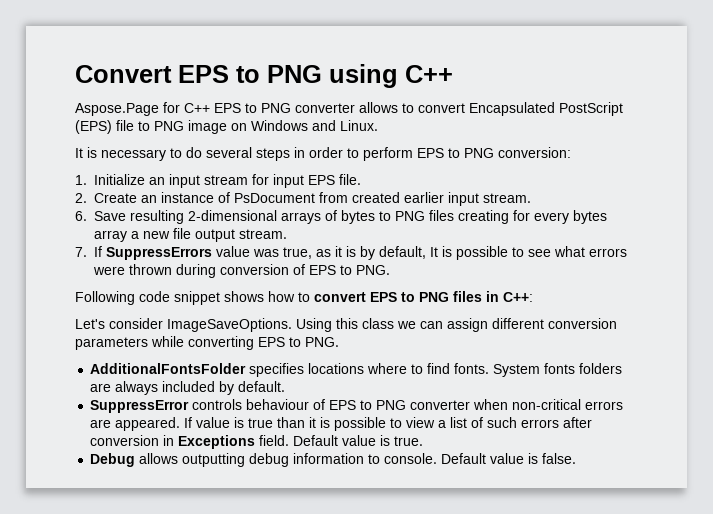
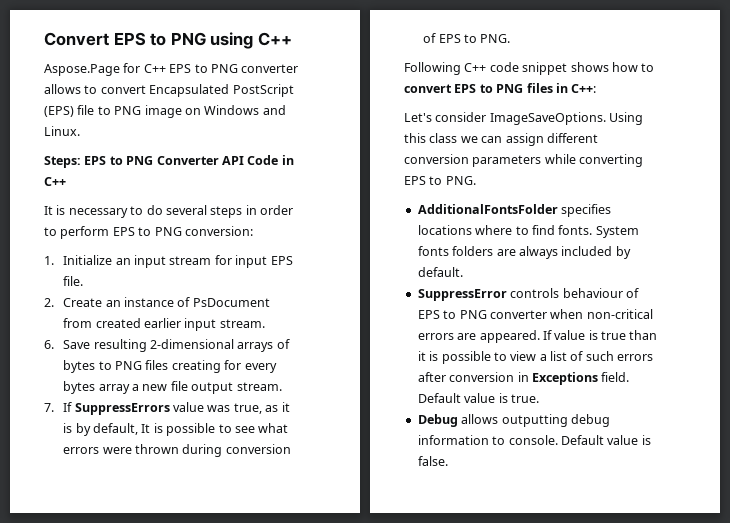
+ Steps: EPS to PNG Converter API Code in C++
- Following code snippet shows how to convert EPS to PNG files in C++:
+ Following C++ code snippet shows how to convert EPS to PNG files in C++:

